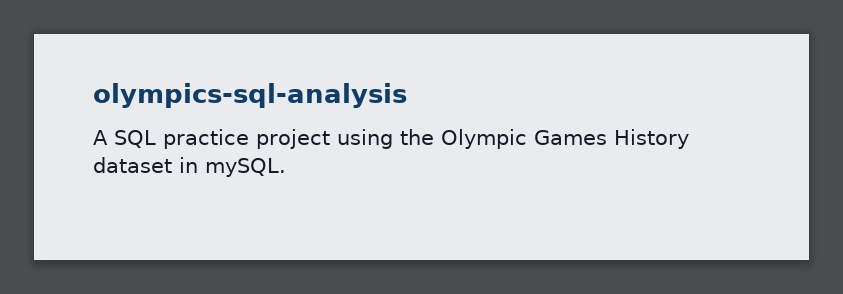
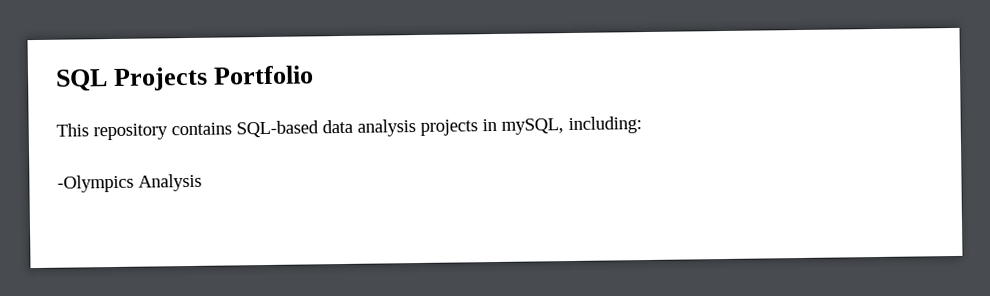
- olympics-sql-analysis
- A SQL practice project using the Olympic Games History dataset in mySQL.
+ SQL Projects Portfolio
+ This repository contains SQL-based data analysis projects in mySQL, including:
+ -Olympics Analysis

